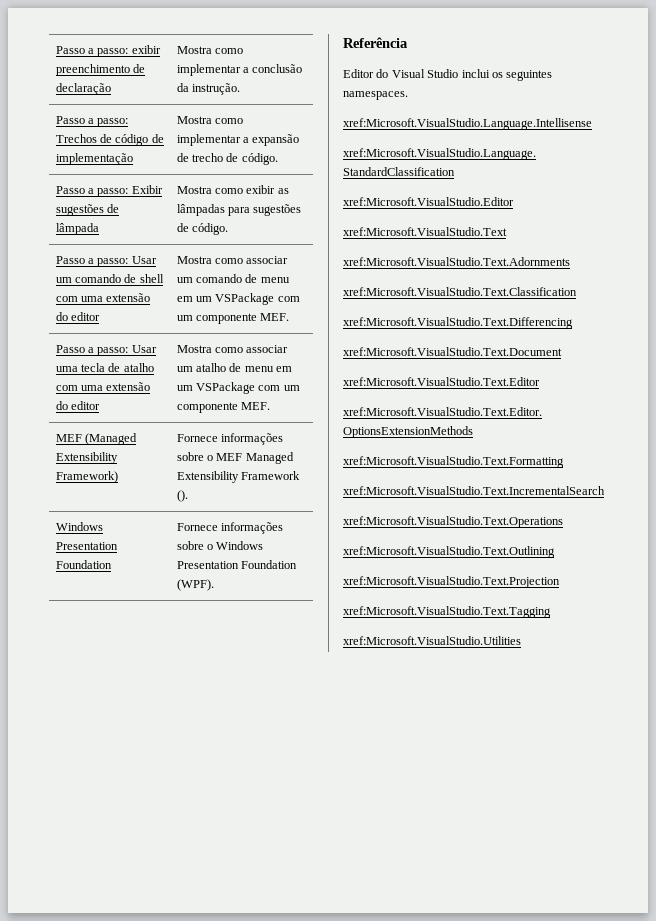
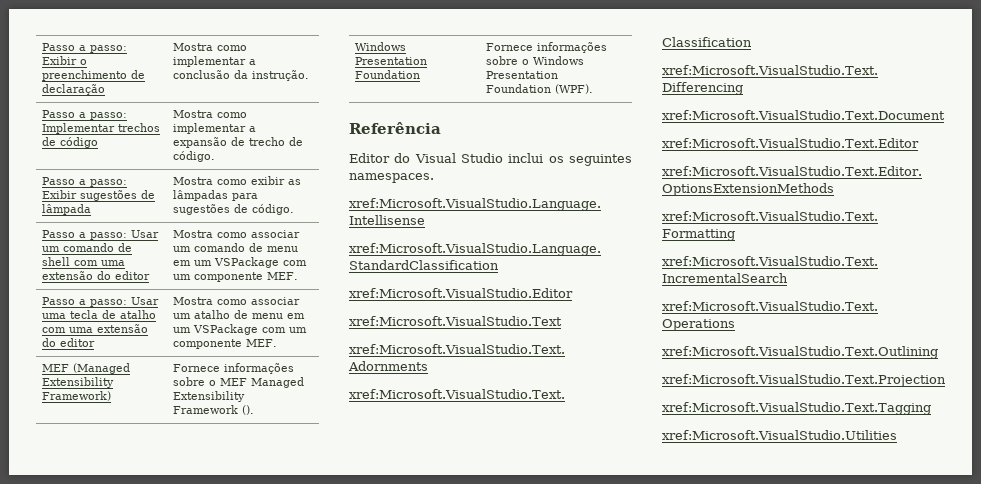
- Passo a passo: exibir preenchimento de declaração | Mostra como implementar a conclusão da instrução.
+ Passo a passo: Exibir o preenchimento de declaração | Mostra como implementar a conclusão da instrução.
- Passo a passo: Trechos de código de implementação | Mostra como implementar a expansão de trecho de código.
+ Passo a passo: Implementar trechos de código | Mostra como implementar a expansão de trecho de código.

